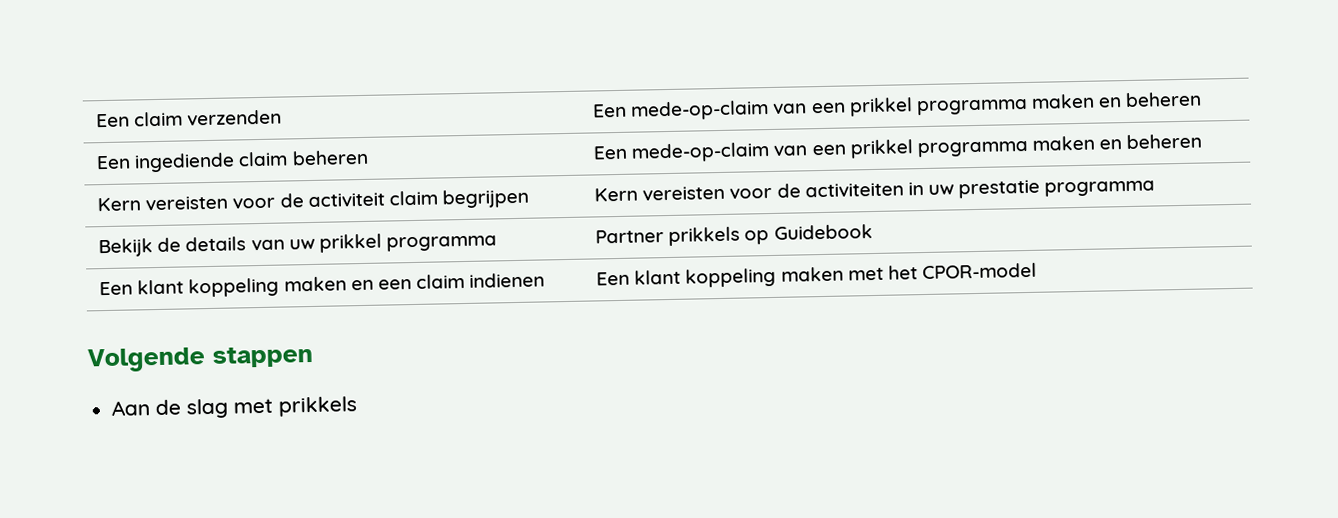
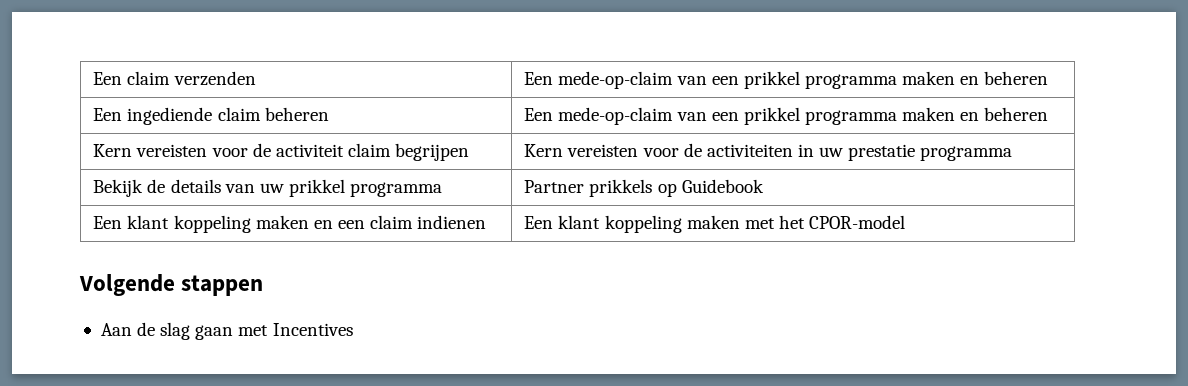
- Aan de slag met prikkels
+ Aan de slag gaan met Incentives

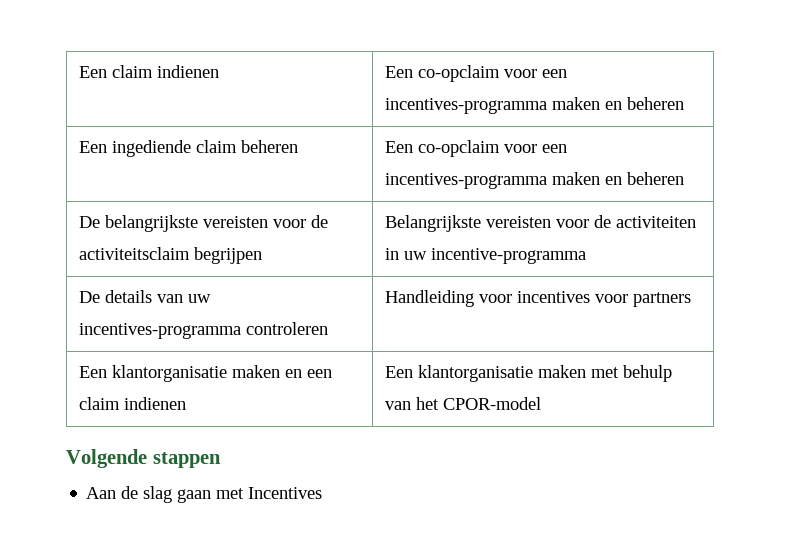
- Een claim verzenden | Een mede-op-claim van een prikkel programma maken en beheren
+ Een claim indienen | Een co-opclaim voor een incentives-programma maken en beheren
- Een ingediende claim beheren | Een mede-op-claim van een prikkel programma maken en beheren
- Kern vereisten voor de activiteit claim begrijpen | Kern vereisten voor de activiteiten in uw prestatie programma
- Bekijk de details van uw prikkel programma | Partner prikkels op Guidebook
- Een klant koppeling maken en een claim indienen | Een klant koppeling maken met het CPOR-model
+ Een ingediende claim beheren | Een co-opclaim voor een incentives-programma maken en beheren
+ De belangrijkste vereisten voor de activiteitsclaim begrijpen | Belangrijkste vereisten voor de activiteiten in uw incentive-programma
+ De details van uw incentives-programma controleren | Handleiding voor incentives voor partners
+ Een klantorganisatie maken en een claim indienen | Een klantorganisatie maken met behulp van het CPOR-model

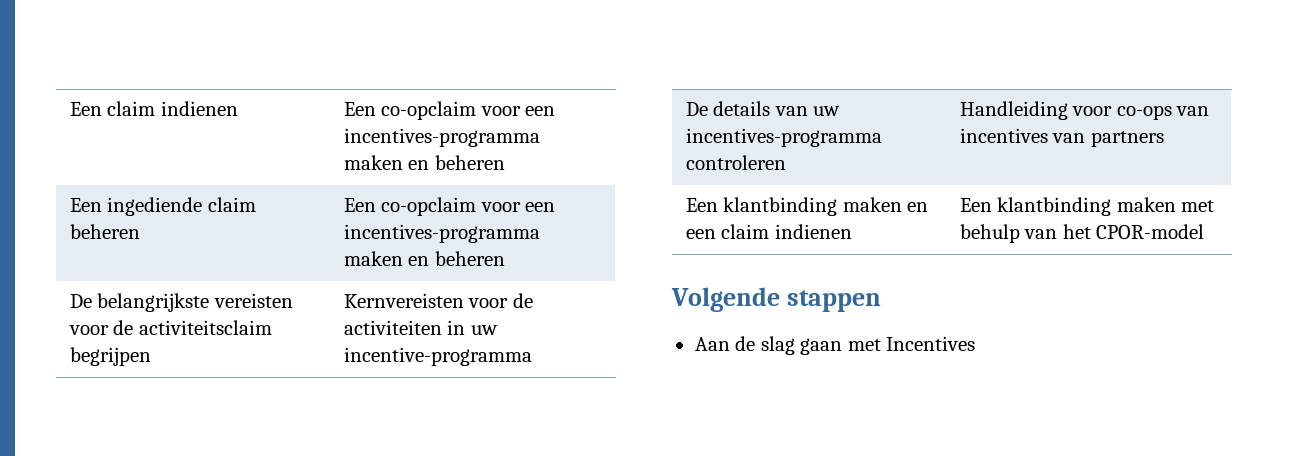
- De belangrijkste vereisten voor de activiteitsclaim begrijpen | Belangrijkste vereisten voor de activiteiten in uw incentive-programma
+ De belangrijkste vereisten voor de activiteitsclaim begrijpen | Kernvereisten voor de activiteiten in uw incentive-programma
- De details van uw incentives-programma controleren | Handleiding voor incentives voor partners
+ De details van uw incentives-programma controleren | Handleiding voor co-ops van incentives van partners
- Een klantorganisatie maken en een claim indienen | Een klantorganisatie maken met behulp van het CPOR-model
+ Een klantbinding maken en een claim indienen | Een klantbinding maken met behulp van het CPOR-model

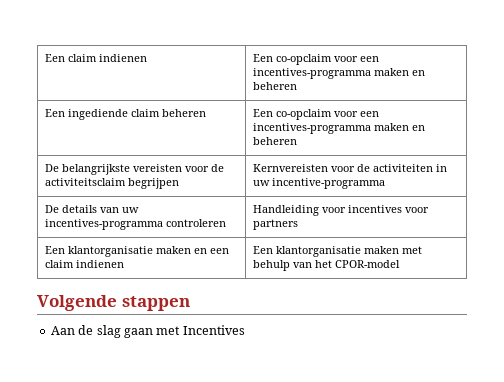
- De details van uw incentives-programma controleren | Handleiding voor co-ops van incentives van partners
+ De details van uw incentives-programma controleren | Handleiding voor incentives voor partners
- Een klantbinding maken en een claim indienen | Een klantbinding maken met behulp van het CPOR-model
+ Een klantorganisatie maken en een claim indienen | Een klantorganisatie maken met behulp van het CPOR-model

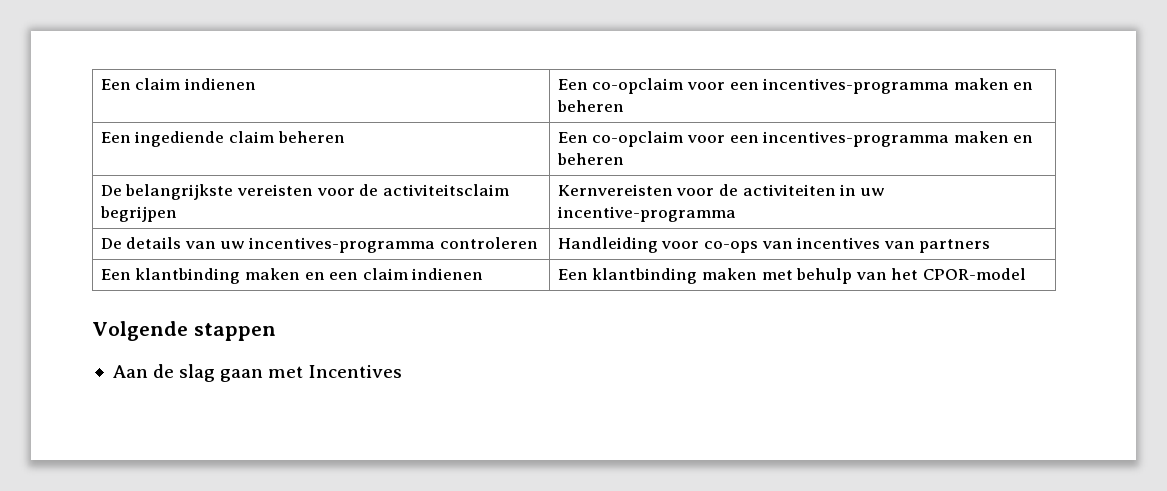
- De details van uw incentives-programma controleren | Handleiding voor incentives voor partners
+ De details van uw incentives-programma controleren | Handleiding voor co-ops van incentives van partners
- Een klantorganisatie maken en een claim indienen | Een klantorganisatie maken met behulp van het CPOR-model
+ Een klantbinding maken en een claim indienen | Een klantbinding maken met behulp van het CPOR-model

